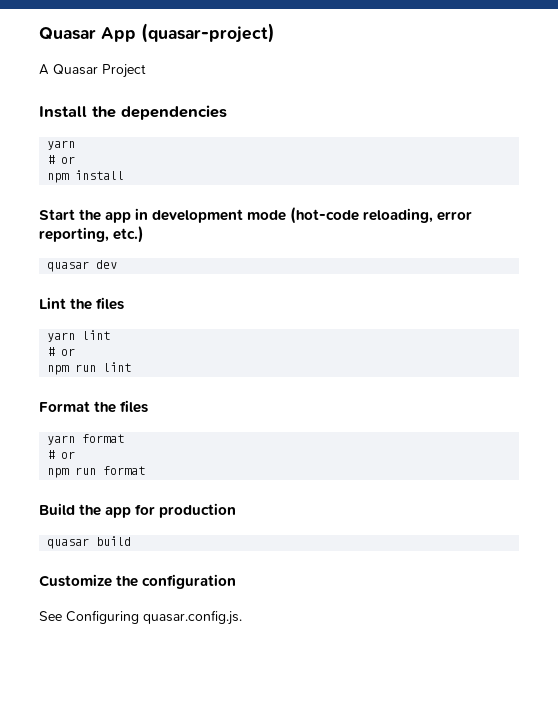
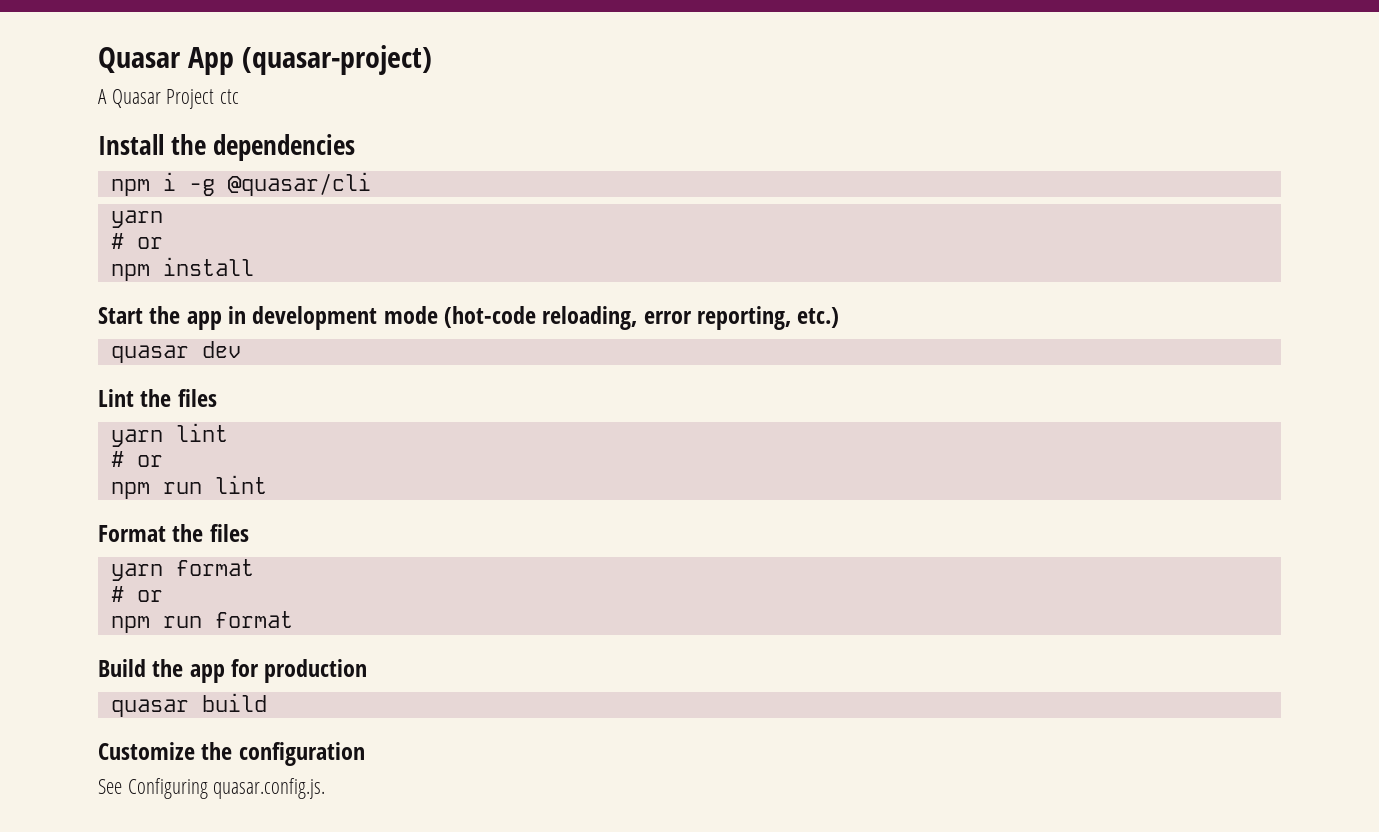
- A Quasar Project
+ A Quasar Project ctc
+ npm i -g @quasar/cli

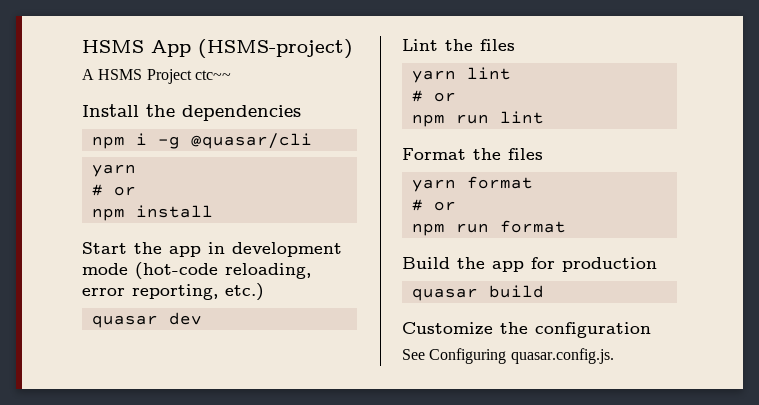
- Quasar App (quasar-project)
- A Quasar Project ctc
+ HSMS App (HSMS-project)
+ A HSMS Project ctc~~

